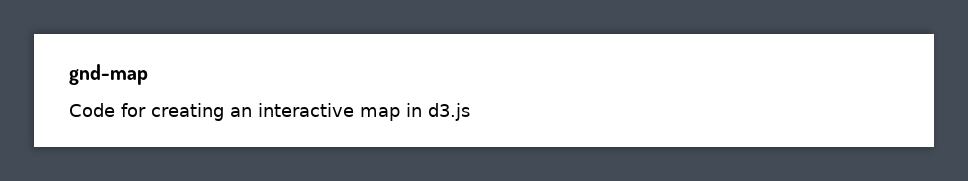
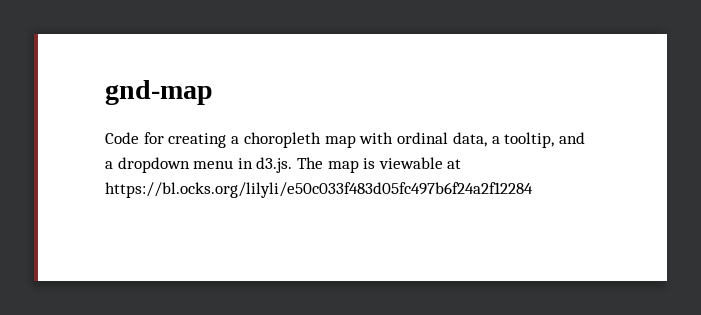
- Code for creating an interactive map in d3.js
+ Code for creating a choropleth map with ordinal data, a tooltip, and a dropdown menu in d3.js. The map is viewable at https://bl.ocks.org/lilyli/e50c033f483d05fc497b6f24a2f12284

